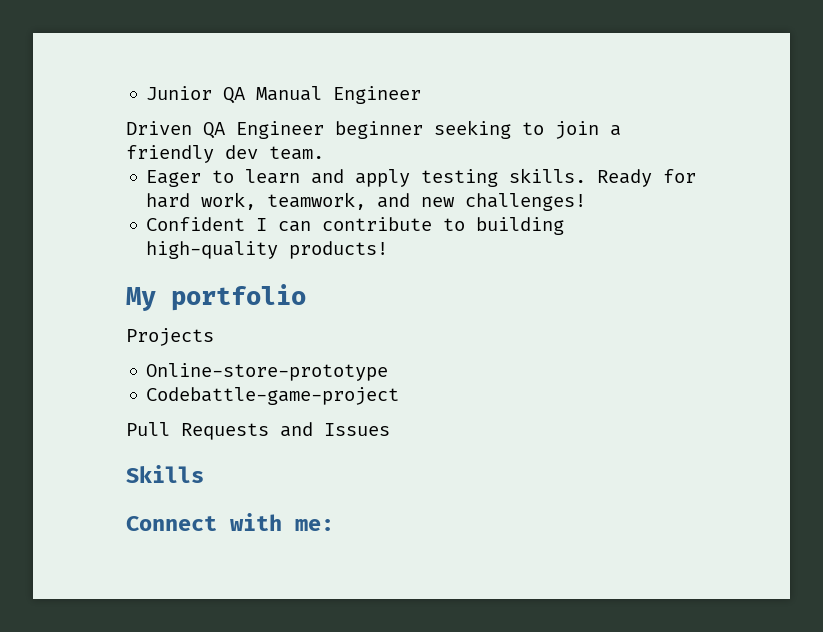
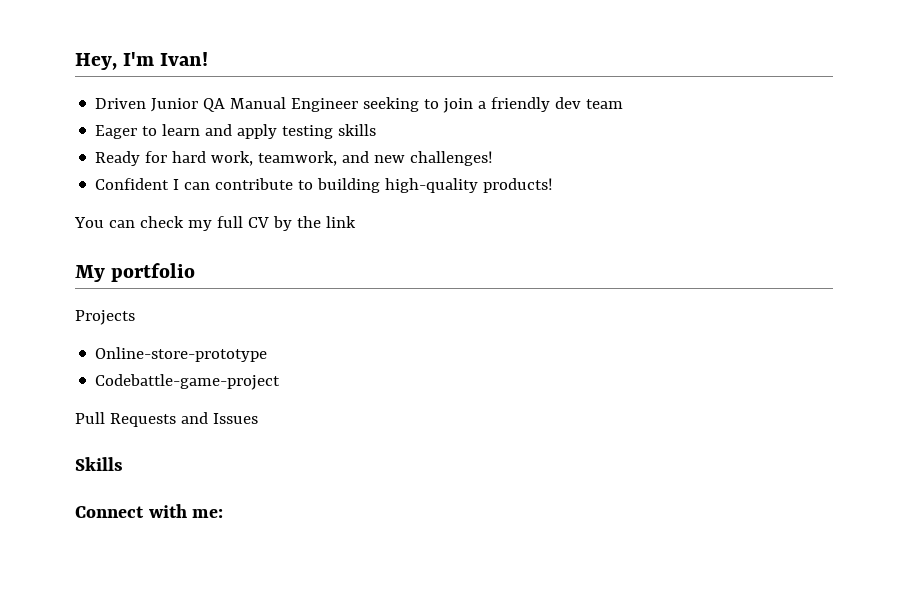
- Junior QA Manual Engineer
- Driven QA Engineer beginner seeking to join a friendly dev team.
+ Hey, I'm Ivan!
+ Driven Junior QA Manual Engineer seeking to join a friendly dev team
- Eager to learn and apply testing skills. Ready for hard work, teamwork, and new challenges!
+ Eager to learn and apply testing skills
+ Ready for hard work, teamwork, and new challenges!
+ You can check my full CV by the link

